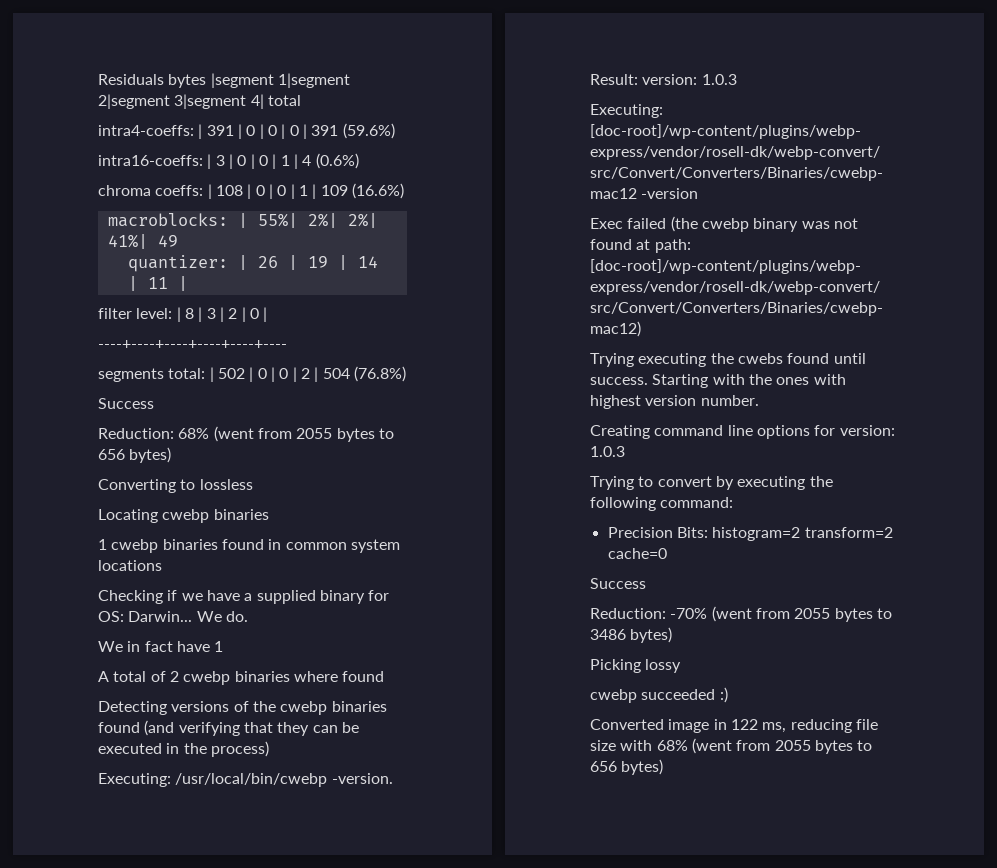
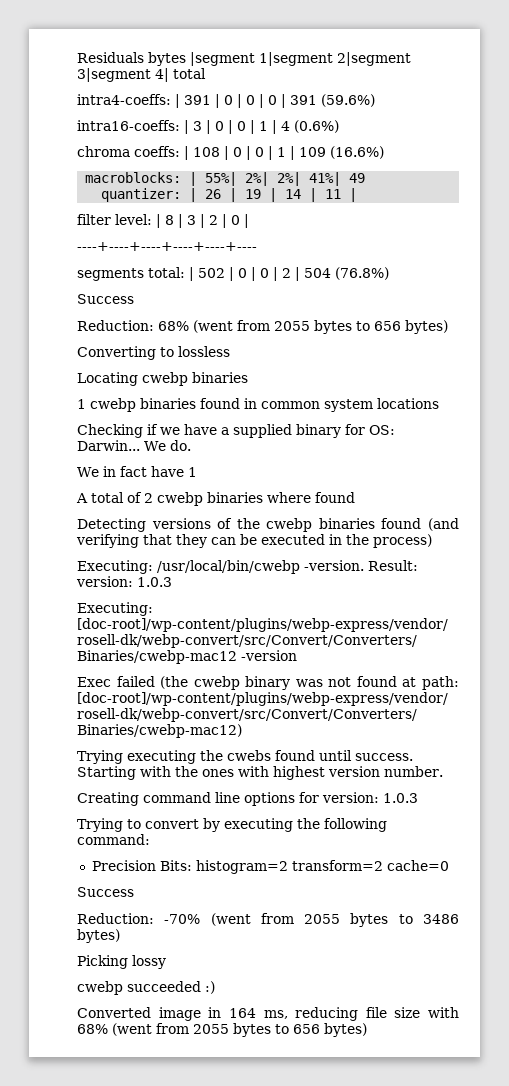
- Converted image in 122 ms, reducing file size with 68% (went from 2055 bytes to 656 bytes)
+ Converted image in 164 ms, reducing file size with 68% (went from 2055 bytes to 656 bytes)

